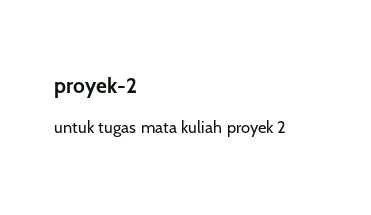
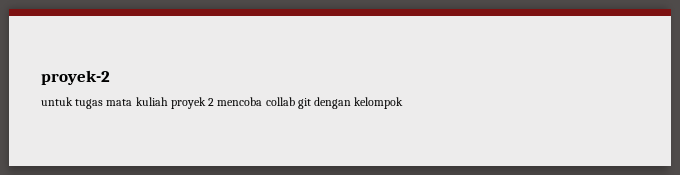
- untuk tugas mata kuliah proyek 2
+ untuk tugas mata kuliah proyek 2 mencoba collab git dengan kelompok

